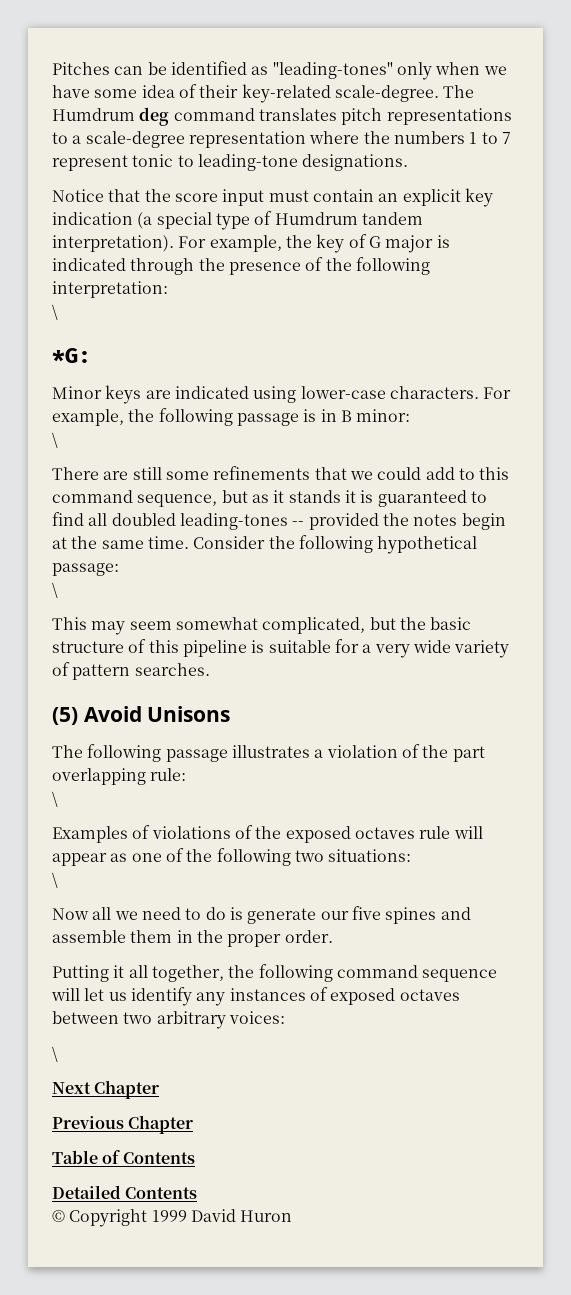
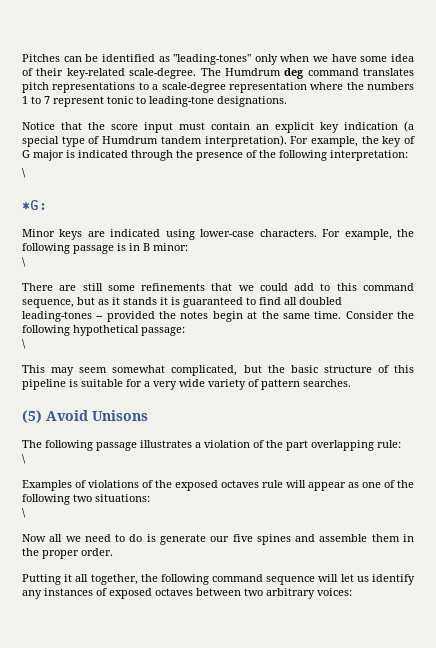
  Putting it all together, the following command sequence will let us identify any instances of exposed octaves between two arbitrary voices:
- \
- Next Chapter
- Previous Chapter
- Table of Contents
- Detailed Contents
- © Copyright 1999 David Huron

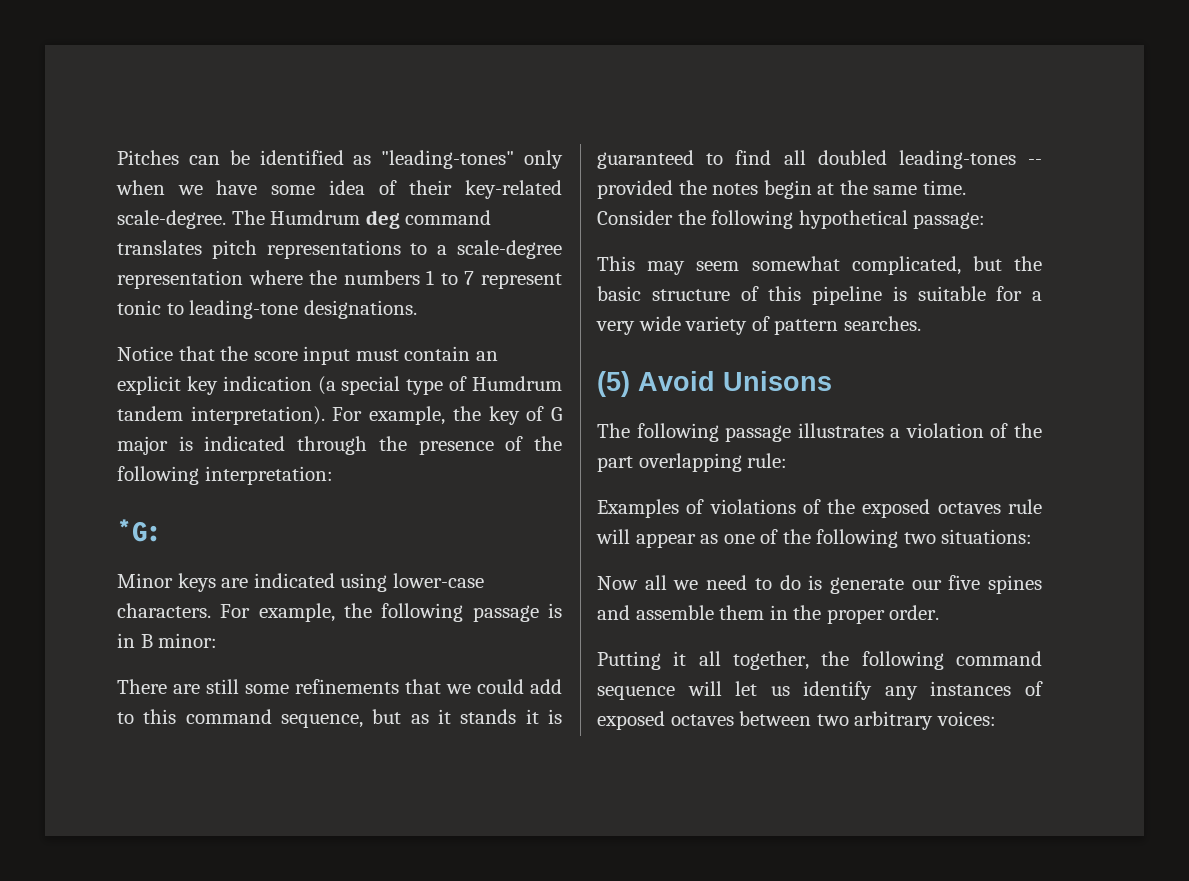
  For example, the key of G major is indicated through the presence of the following interpretation:
- \
  For example, the following passage is in B minor:
- \
  Consider the following hypothetical passage:
- \
  The following passage illustrates a violation of the part overlapping rule:
- \
  Examples of violations of the exposed octaves rule will appear as one of the following two situations:
- \

